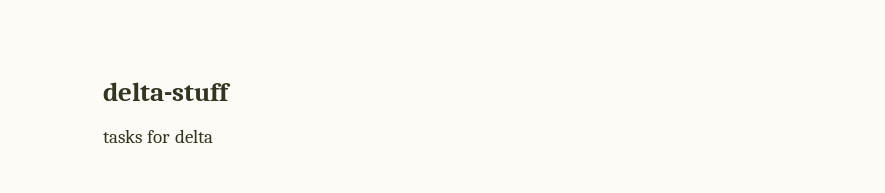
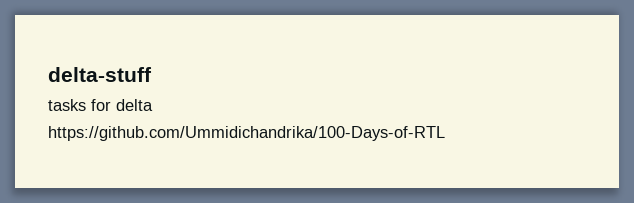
+ https://github.com/Ummidichandrika/100-Days-of-RTL

